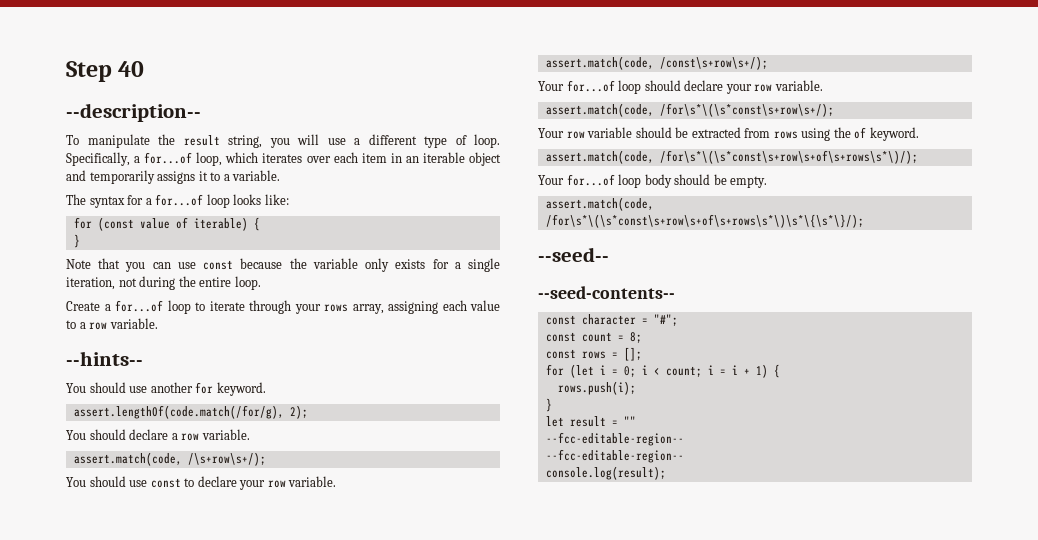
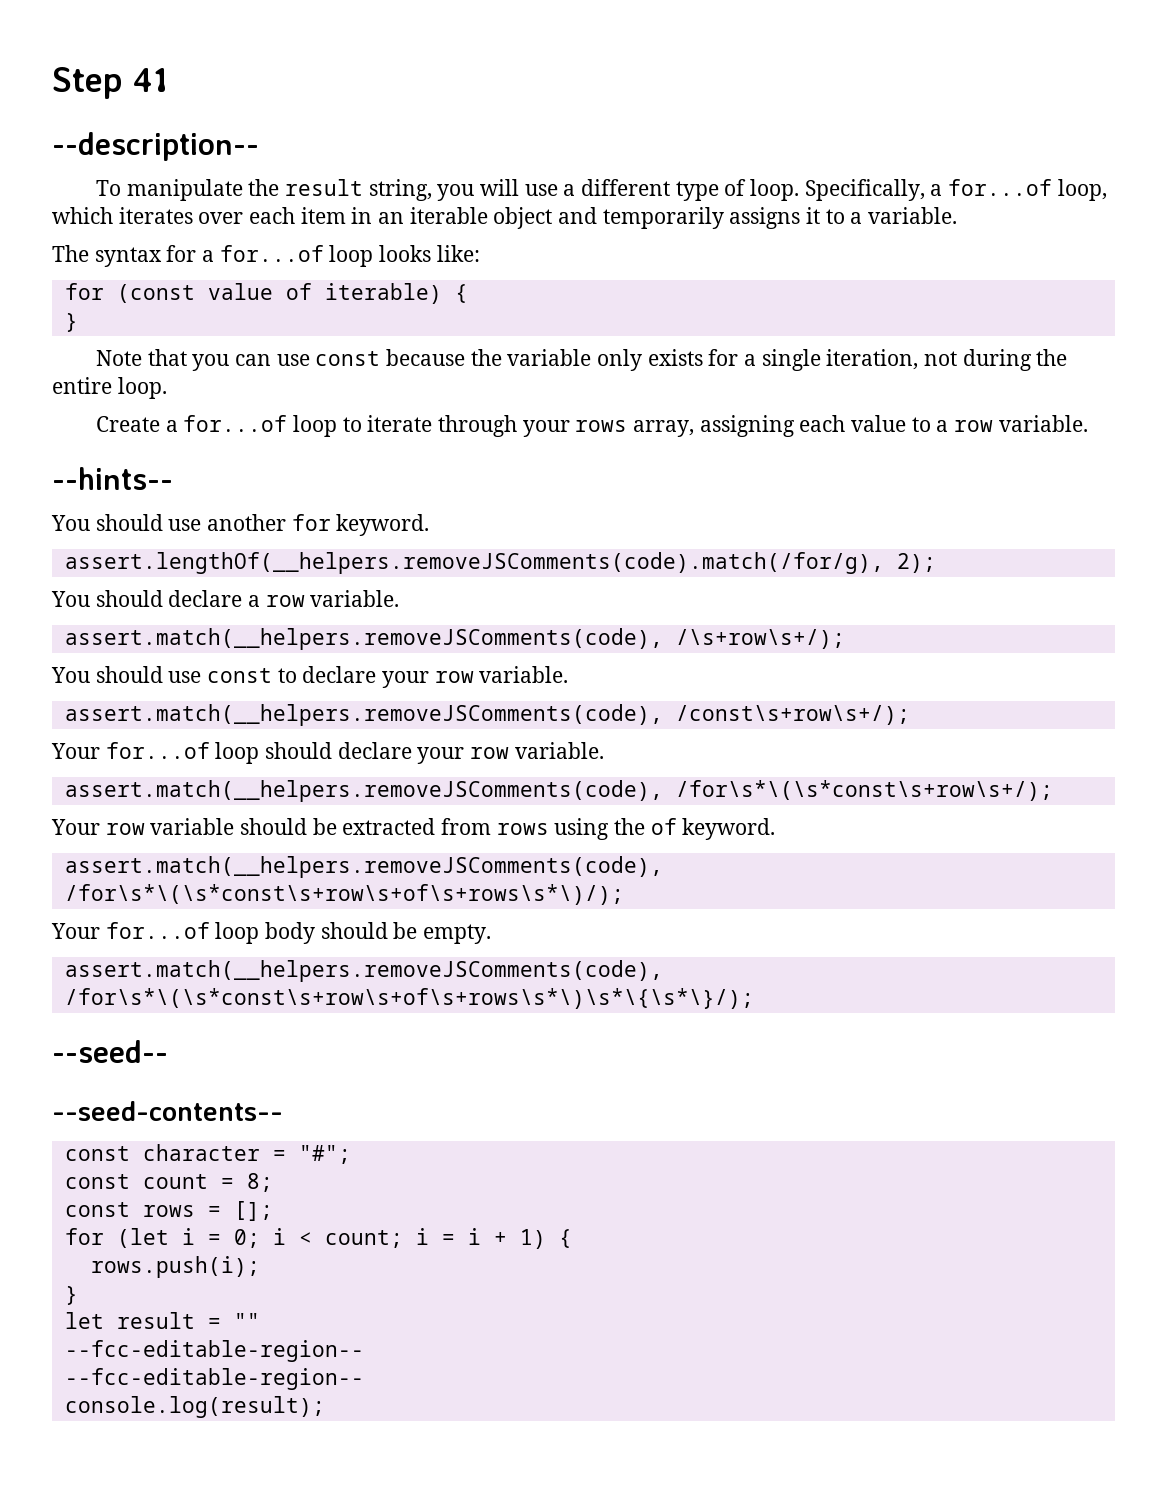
- Step 40
+ Step 41
- assert.lengthOf(code.match(/for/g), 2);
+ assert.lengthOf(__helpers.removeJSComments(code).match(/for/g), 2);
- assert.match(code, /\s+row\s+/);
+ assert.match(__helpers.removeJSComments(code), /\s+row\s+/);
- assert.match(code, /const\s+row\s+/);
+ assert.match(__helpers.removeJSComments(code), /const\s+row\s+/);
- assert.match(code, /for\s*\(\s*const\s+row\s+/);
+ assert.match(__helpers.removeJSComments(code), /for\s*\(\s*const\s+row\s+/);
- assert.match(code, /for\s*\(\s*const\s+row\s+of\s+rows\s*\)/);
+ assert.match(__helpers.removeJSComments(code), /for\s*\(\s*const\s+row\s+of\s+rows\s*\)/);
- assert.match(code, /for\s*\(\s*const\s+row\s+of\s+rows\s*\)\s*\{\s*\}/);
+ assert.match(__helpers.removeJSComments(code), /for\s*\(\s*const\s+row\s+of\s+rows\s*\)\s*\{\s*\}/);

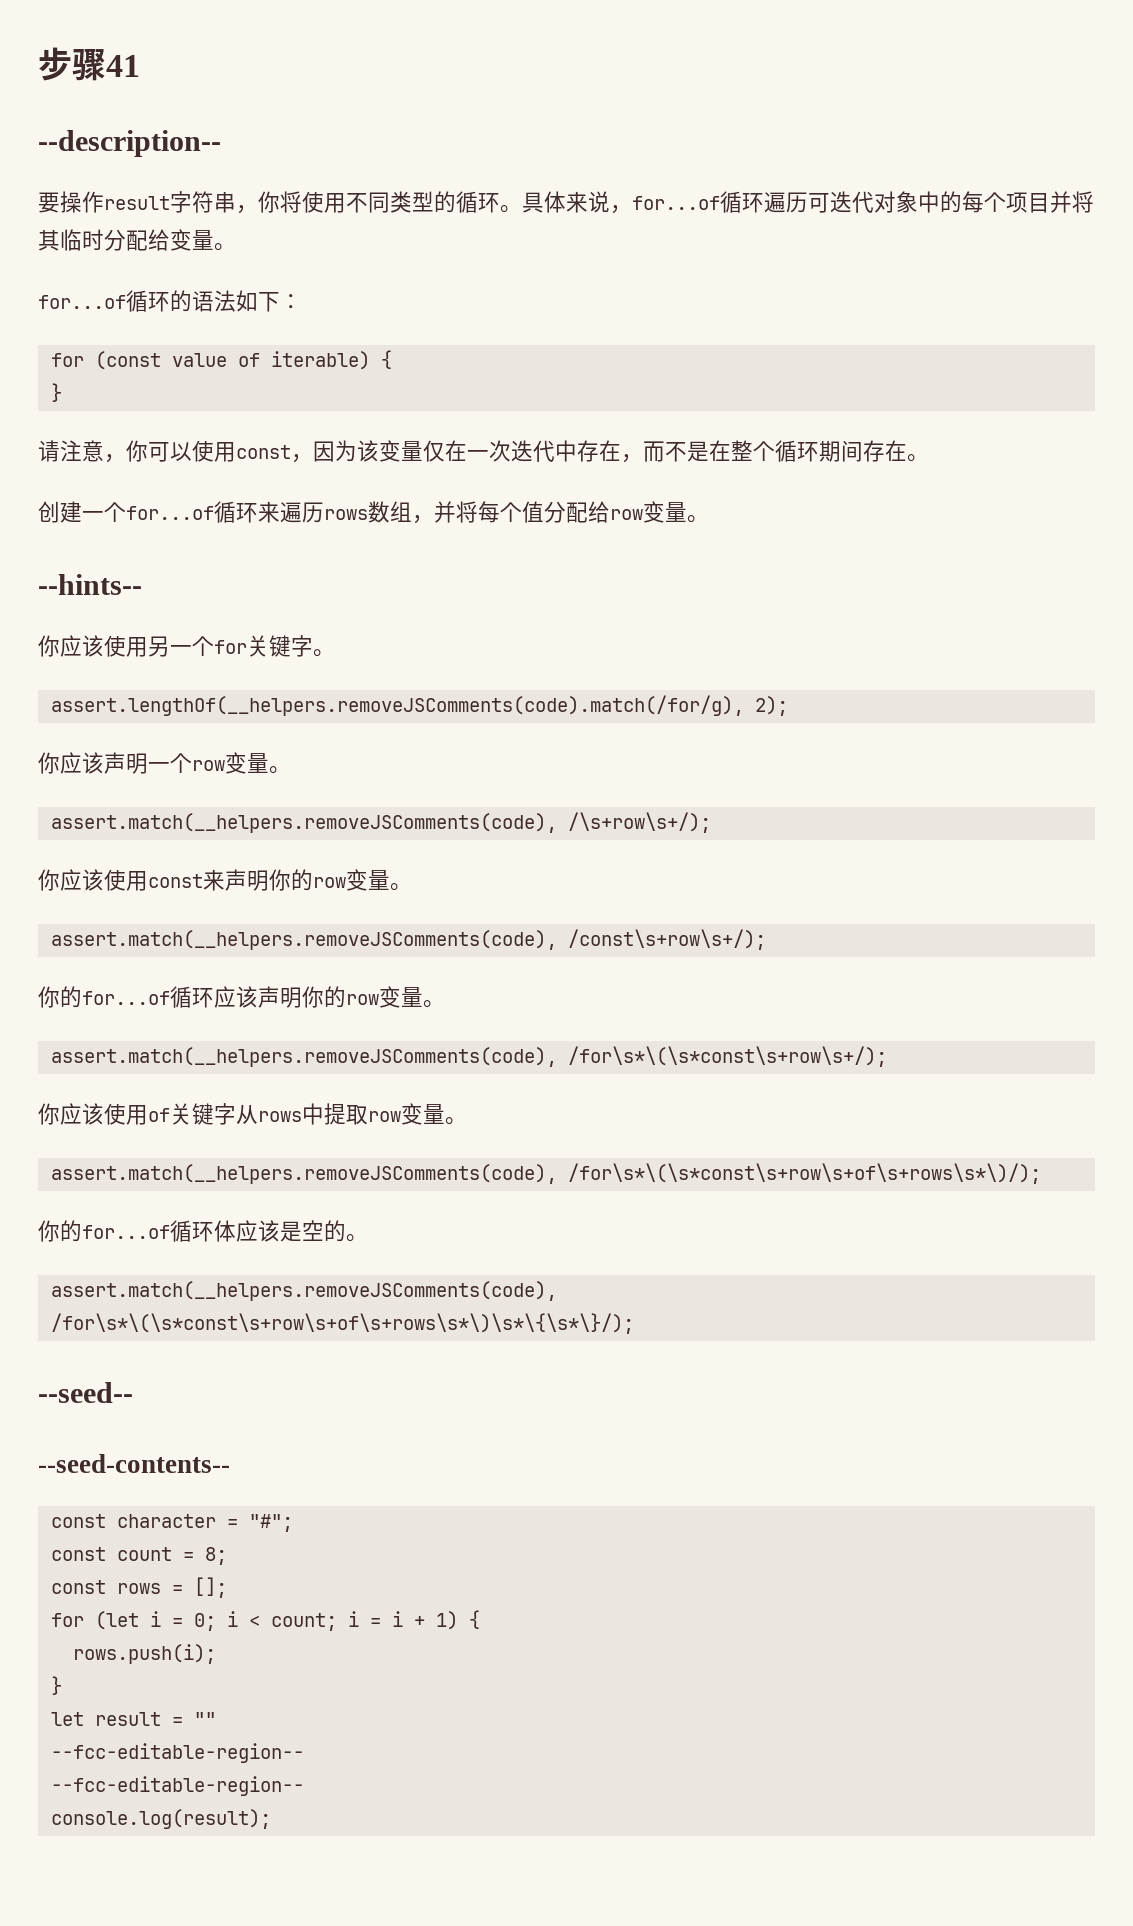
- Step 41
+ 步骤41
- To manipulate the result string, you will use a different type of loop. Specifically, a for...of loop, which iterates over each item in an iterable object and temporarily assigns it to a variable.
- The syntax for a for...of loop looks like:
+ 要操作result字符串，你将使用不同类型的循环。具体来说，for...of循环遍历可迭代对象中的每个项目并将其临时分配给变量。
+ for...of循环的语法如下：
- Note that you can use const because the variable only exists for a single iteration, not during the entire loop.
- Create a for...of loop to iterate through your rows array, assigning each value to a row variable.
+ 请注意，你可以使用const，因为该变量仅在一次迭代中存在，而不是在整个循环期间存在。
+ 创建一个for...of循环来遍历rows数组，并将每个值分配给row变量。
  --hints--
- You should use another for keyword.
+ 你应该使用另一个for关键字。
  assert.lengthOf(__helpers.removeJSComments(code).match(/for/g), 2);
- You should declare a row variable.
+ 你应该声明一个row变量。
  assert.match(__helpers.removeJSComments(code), /\s+row\s+/);
- You should use const to declare your row variable.
+ 你应该使用const来声明你的row变量。
  assert.match(__helpers.removeJSComments(code), /const\s+row\s+/);
- Your for...of loop should declare your row variable.
+ 你的for...of循环应该声明你的row变量。
  assert.match(__helpers.removeJSComments(code), /for\s*\(\s*const\s+row\s+/);
- Your row variable should be extracted from rows using the of keyword.
+ 你应该使用of关键字从rows中提取row变量。
  assert.match(__helpers.removeJSComments(code), /for\s*\(\s*const\s+row\s+of\s+rows\s*\)/);
- Your for...of loop body should be empty.
+ 你的for...of循环体应该是空的。

